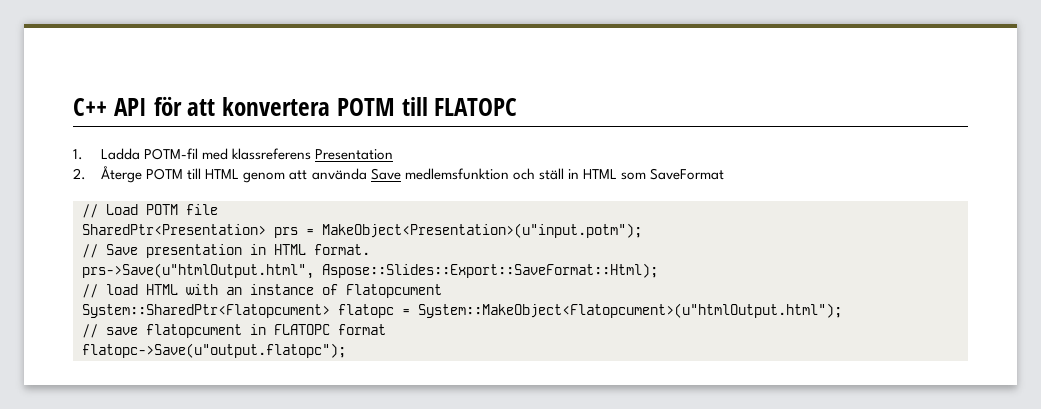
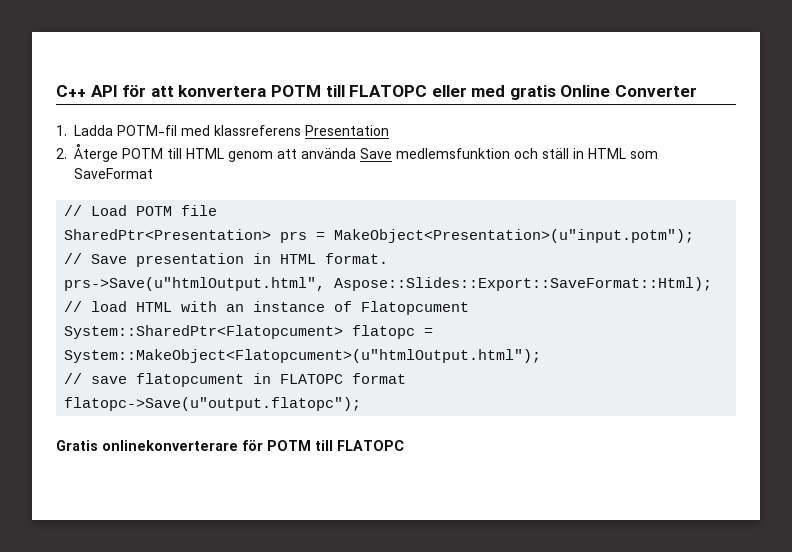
- C++ API för att konvertera POTM till FLATOPC
+ C++ API för att konvertera POTM till FLATOPC eller med gratis Online Converter
+ Gratis onlinekonverterare för POTM till FLATOPC

